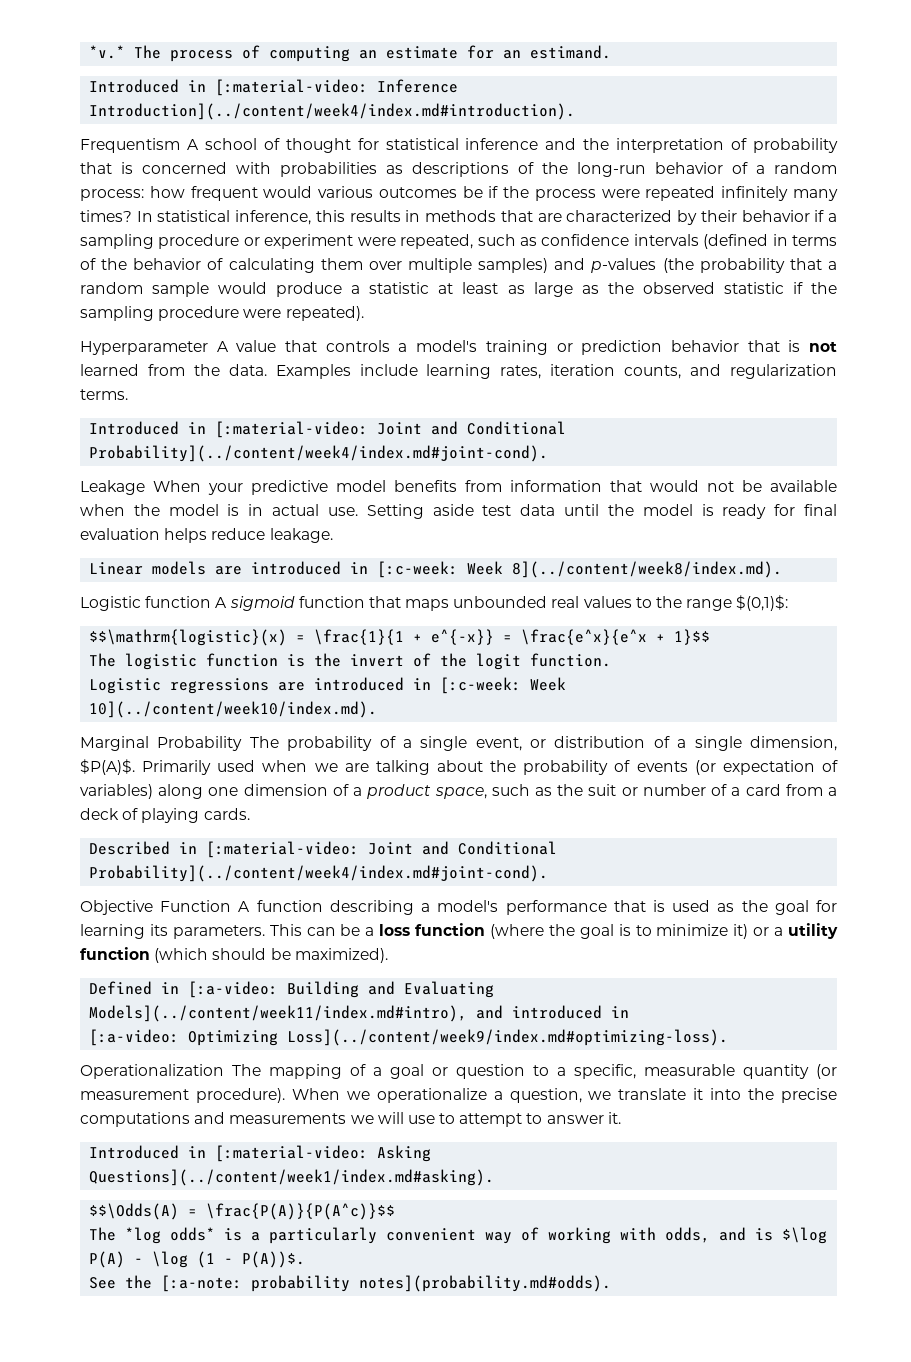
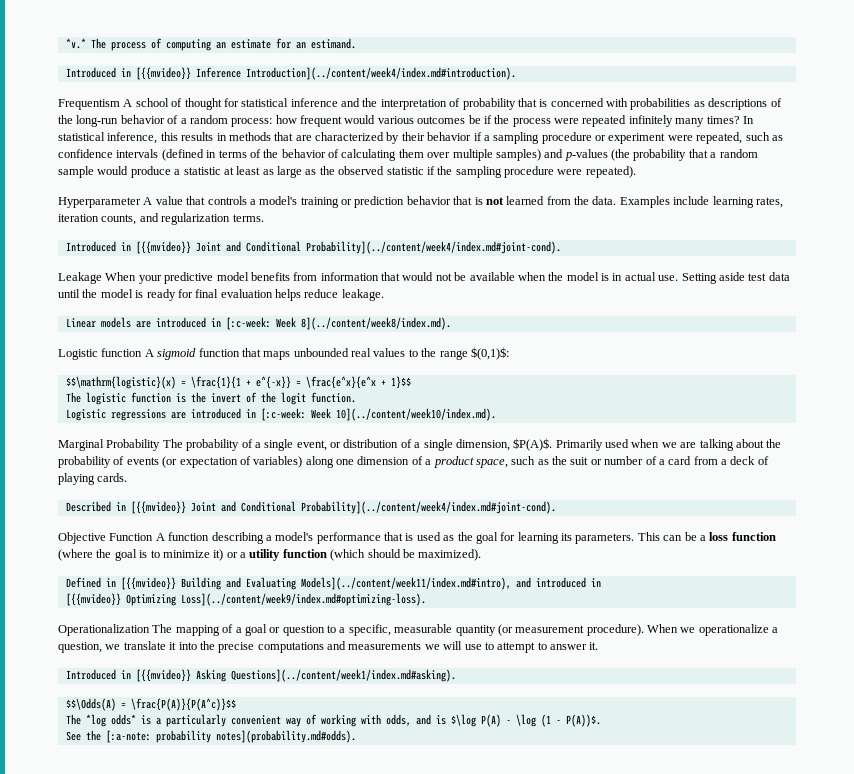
- Introduced in [:material-video: Inference Introduction](../content/week4/index.md#introduction).
+ Introduced in [{{mvideo}} Inference Introduction](../content/week4/index.md#introduction).
- Introduced in [:material-video: Joint and Conditional Probability](../content/week4/index.md#joint-cond).
+ Introduced in [{{mvideo}} Joint and Conditional Probability](../content/week4/index.md#joint-cond).
- Described in [:material-video: Joint and Conditional Probability](../content/week4/index.md#joint-cond).
+ Described in [{{mvideo}} Joint and Conditional Probability](../content/week4/index.md#joint-cond).
- Defined in [:a-video: Building and Evaluating Models](../content/week11/index.md#intro), and introduced in
+ Defined in [{{mvideo}} Building and Evaluating Models](../content/week11/index.md#intro), and introduced in
- [:a-video: Optimizing Loss](../content/week9/index.md#optimizing-loss).
+ [{{mvideo}} Optimizing Loss](../content/week9/index.md#optimizing-loss).
- Introduced in [:material-video: Asking Questions](../content/week1/index.md#asking).
+ Introduced in [{{mvideo}} Asking Questions](../content/week1/index.md#asking).

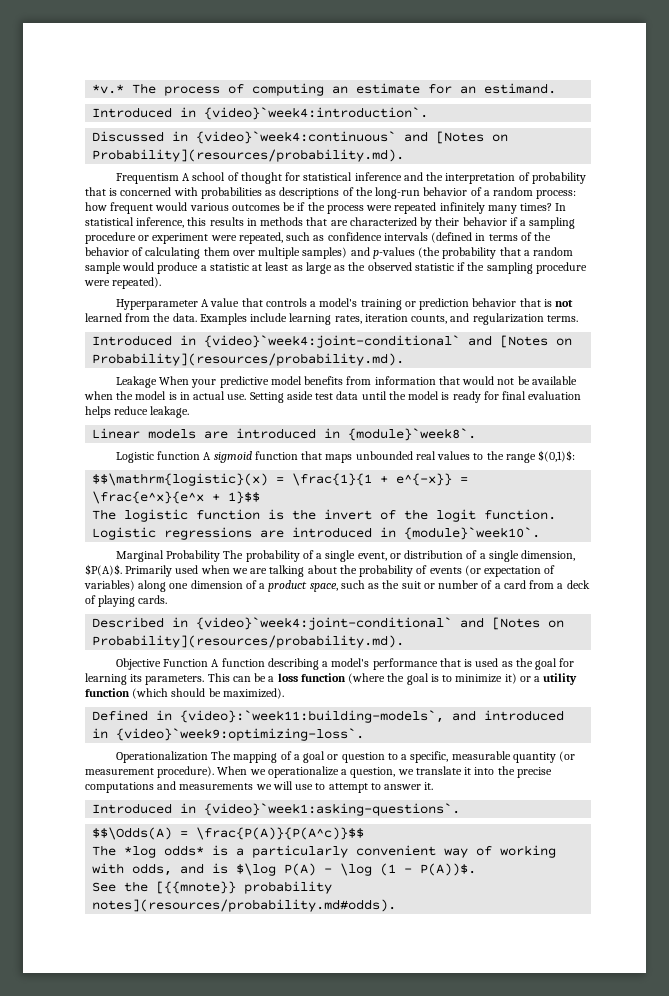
- Introduced in [{{mvideo}} Inference Introduction](../content/week4/index.md#introduction).
+ Introduced in {video}`week4:introduction`.
+ Discussed in {video}`week4:continuous` and [Notes on Probability](resources/probability.md).
- Introduced in [{{mvideo}} Joint and Conditional Probability](../content/week4/index.md#joint-cond).
+ Introduced in {video}`week4:joint-conditional` and [Notes on Probability](resources/probability.md).
- Linear models are introduced in [:c-week: Week 8](../content/week8/index.md).
+ Linear models are introduced in {module}`week8`.
- Logistic regressions are introduced in [:c-week: Week 10](../content/week10/index.md).
+ Logistic regressions are introduced in {module}`week10`.
- Described in [{{mvideo}} Joint and Conditional Probability](../content/week4/index.md#joint-cond).
+ Described in {video}`week4:joint-conditional` and [Notes on Probability](resources/probability.md).
- Defined in [{{mvideo}} Building and Evaluating Models](../content/week11/index.md#intro), and introduced in
- [{{mvideo}} Optimizing Loss](../content/week9/index.md#optimizing-loss).
+ Defined in {video}:`week11:building-models`, and introduced in {video}`week9:optimizing-loss`.
- Introduced in [{{mvideo}} Asking Questions](../content/week1/index.md#asking).
+ Introduced in {video}`week1:asking-questions`.
- See the [:a-note: probability notes](probability.md#odds).
+ See the [{{mnote}} probability notes](resources/probability.md#odds).

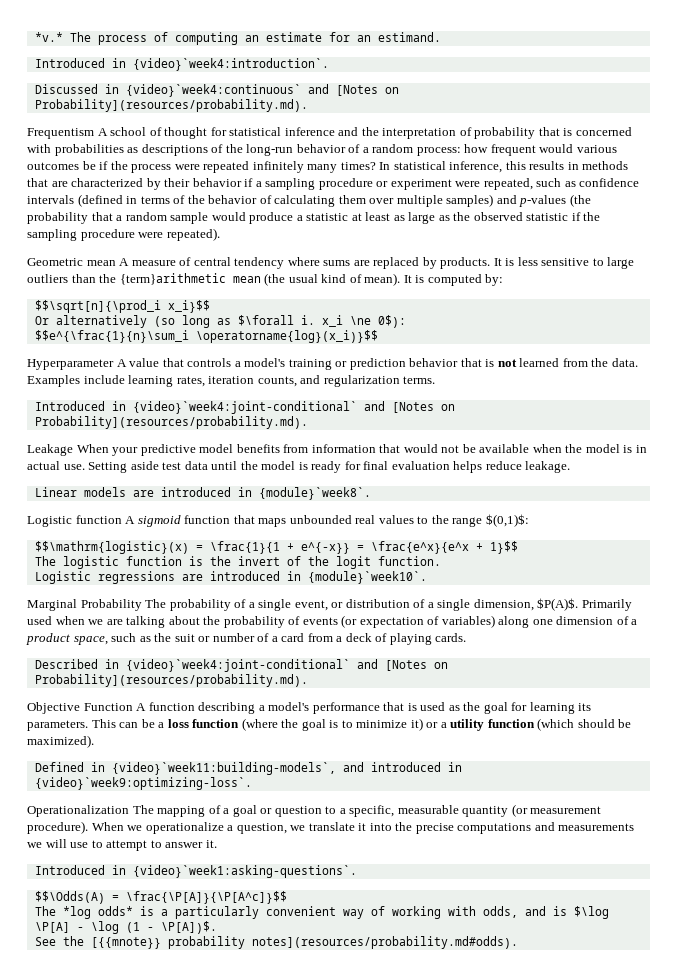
+ Geometric mean A measure of central tendency where sums are replaced by products. It is less sensitive to large outliers than the {term}arithmetic mean (the usual kind of mean). It is computed by:
+ $$\sqrt[n]{\prod_i x_i}$$
+ Or alternatively (so long as $\forall i. x_i \ne 0$):
+ $$e^{\frac{1}{n}\sum_i \operatorname{log}(x_i)}$$
- Defined in {video}:`week11:building-models`, and introduced in {video}`week9:optimizing-loss`.
+ Defined in {video}`week11:building-models`, and introduced in {video}`week9:optimizing-loss`.
- $$\Odds(A) = \frac{P(A)}{P(A^c)}$$
+ $$\Odds(A) = \frac{\P[A]}{\P[A^c]}$$
- The *log odds* is a particularly convenient way of working with odds, and is $\log P(A) - \log (1 - P(A))$.
+ The *log odds* is a particularly convenient way of working with odds, and is $\log \P[A] - \log (1 - \P[A])$.

